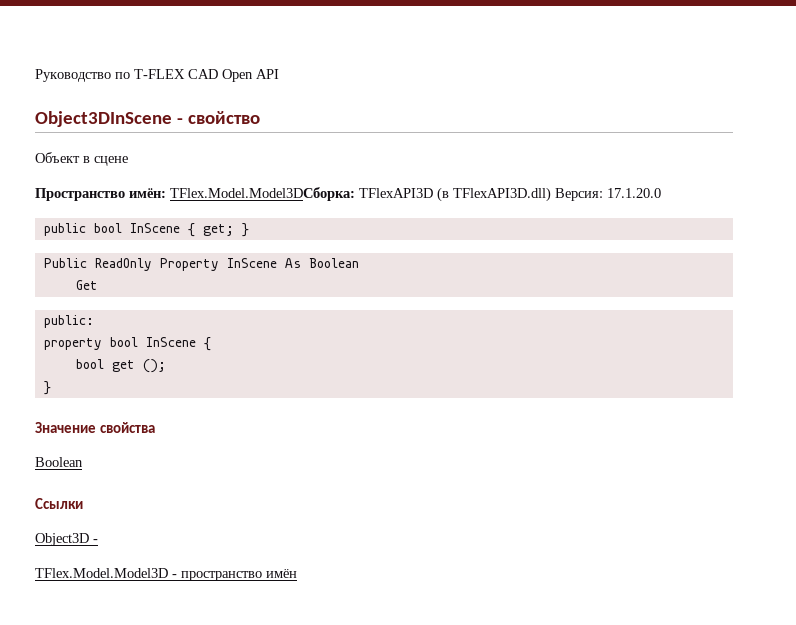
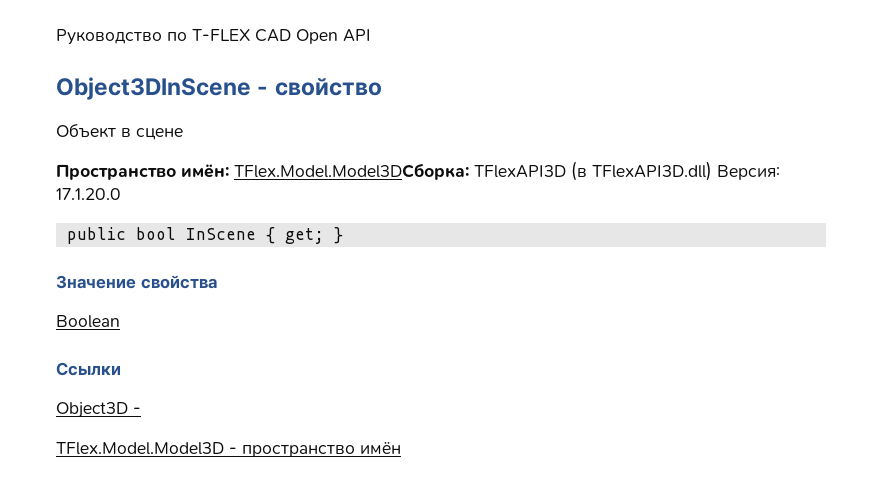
- Public ReadOnly Property InScene As Boolean
- Get
- public:
- property bool InScene {
- bool get ();
- }

